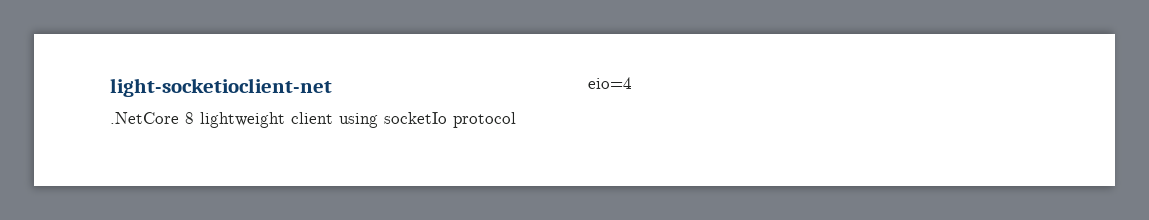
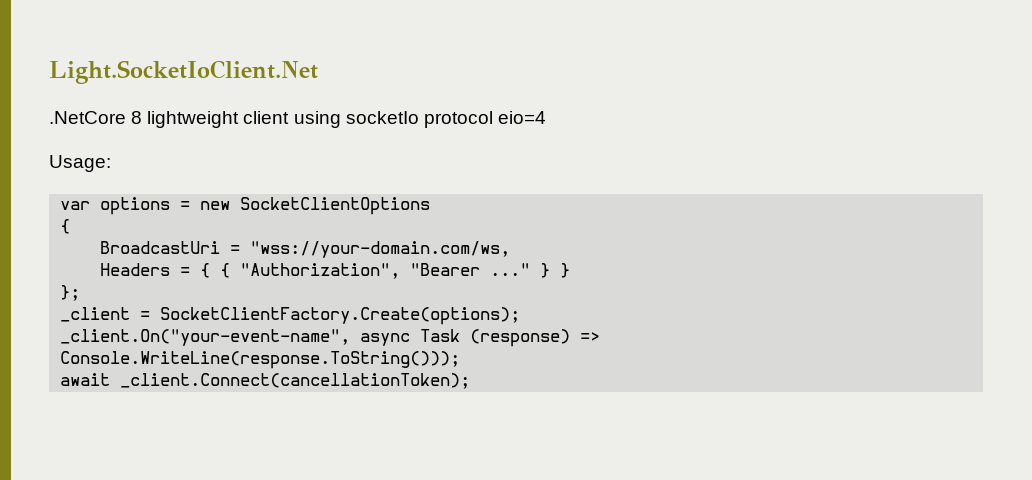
- light-socketioclient-net
+ Light.SocketIoClient.Net
+ Usage:
+ var options = new SocketClientOptions
+ {
+ BroadcastUri = "wss://your-domain.com/ws,
+ Headers = { { "Authorization", "Bearer ..." } }
+ };
+ _client = SocketClientFactory.Create(options);
+ _client.On("your-event-name", async Task (response) => Console.WriteLine(response.ToString()));
+ await _client.Connect(cancellationToken);

